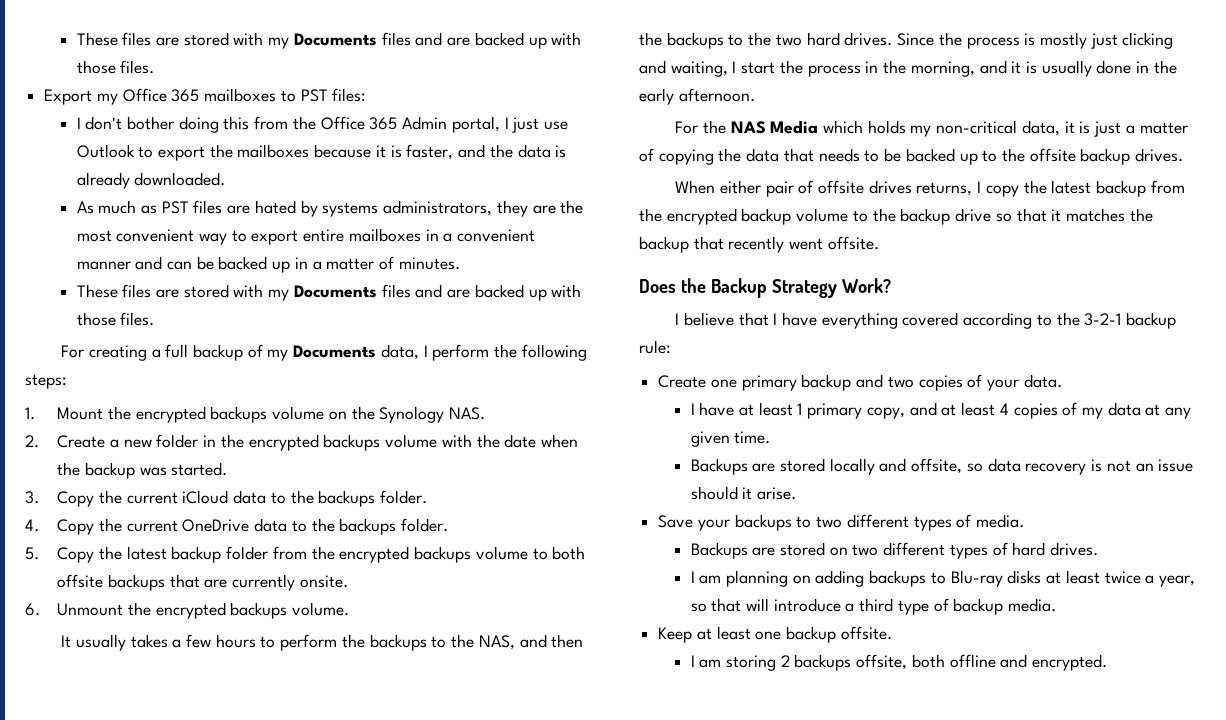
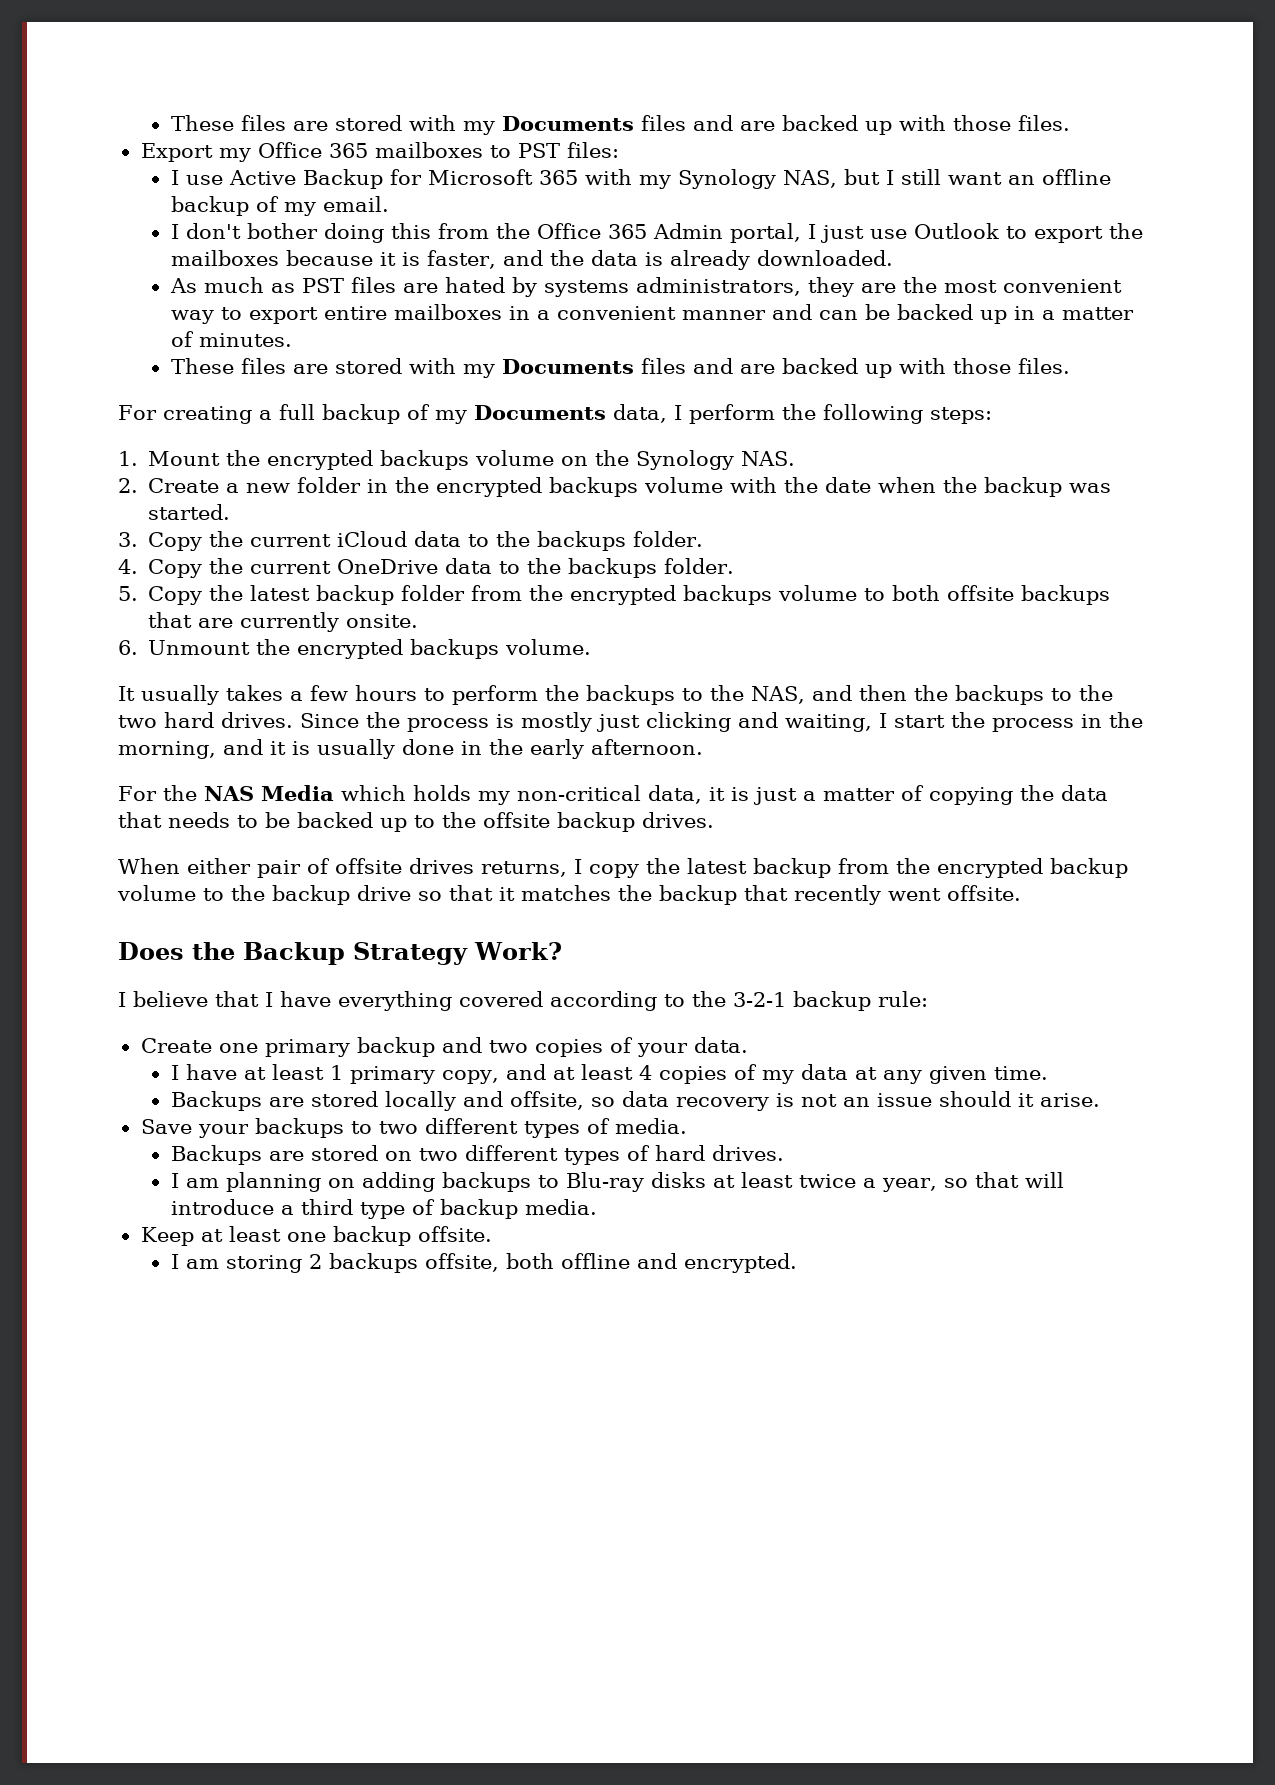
+ I use Active Backup for Microsoft 365 with my Synology NAS, but I still want an offline backup of my email.

